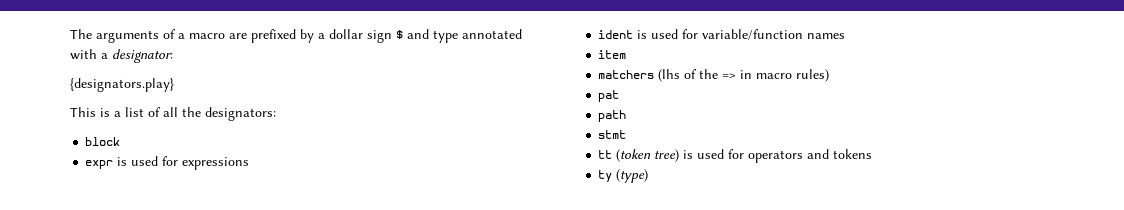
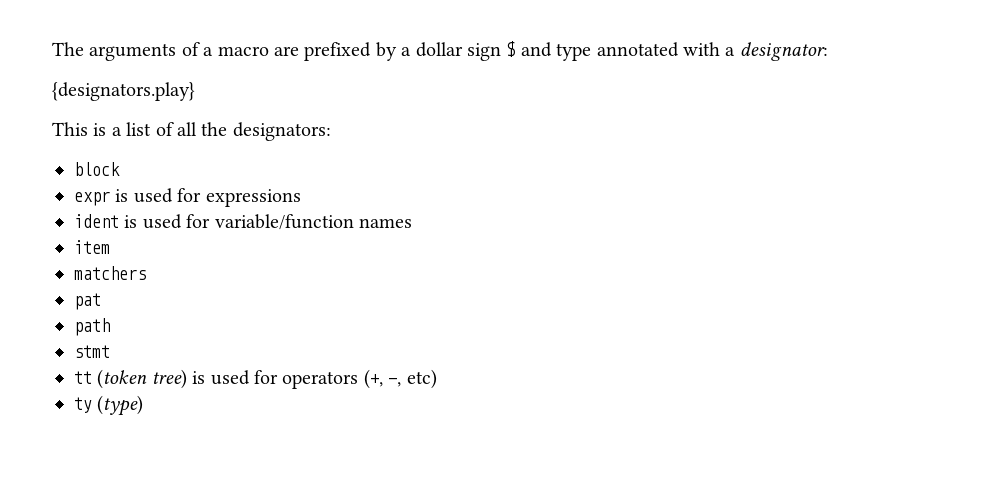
- matchers (lhs of the => in macro rules)
+ matchers
- tt (token tree) is used for operators and tokens
+ tt (token tree) is used for operators (+, -, etc)

